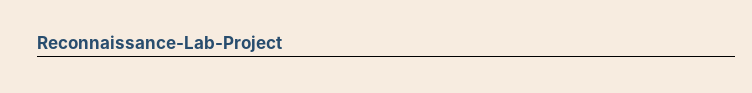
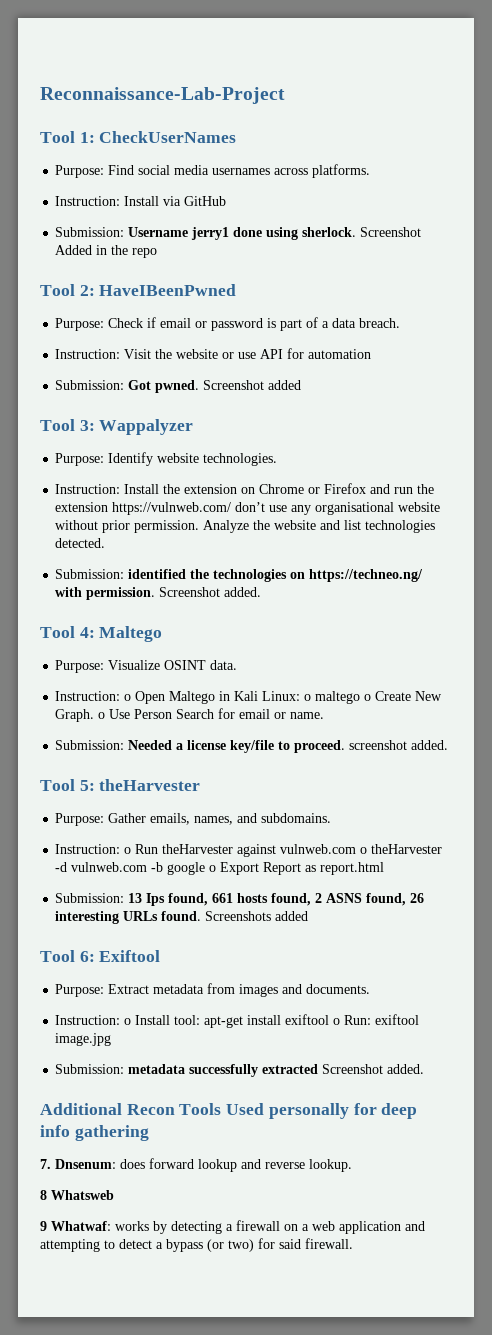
+ Tool 1: CheckUserNames
+ Purpose: Find social media usernames across platforms.
+ Instruction: Install via GitHub
+ Submission: Username jerry1 done using sherlock. Screenshot Added in the repo
+ Tool 2: HaveIBeenPwned
+ Purpose: Check if email or password is part of a data breach.
+ Instruction: Visit the website or use API for automation
+ Submission: Got pwned. Screenshot added
+ Tool 3: Wappalyzer
+ Purpose: Identify website technologies.
+ Instruction: Install the extension on Chrome or Firefox and run the extension https://vulnweb.com/ don’t use any organisational website without prior permission. Analyze the website and list technologies detected.
+ Submission: identified the technologies on https://techneo.ng/ with permission. Screenshot added.
+ Tool 4: Maltego
+ Purpose: Visualize OSINT data.
+ Instruction: o Open Maltego in Kali Linux: o maltego o Create New Graph. o Use Person Search for email or name.
+ Submission: Needed a license key/file to proceed. screenshot added.
+ Tool 5: theHarvester
+ Purpose: Gather emails, names, and subdomains.
+ Instruction: o Run theHarvester against vulnweb.com o theHarvester -d vulnweb.com -b google o Export Report as report.html
+ Submission: 13 Ips found, 661 hosts found, 2 ASNS found, 26 interesting URLs found. Screenshots added
+ Tool 6: Exiftool
+ Purpose: Extract metadata from images and documents.
+ Instruction: o Install tool: apt-get install exiftool o Run: exiftool image.jpg
+ Submission: metadata successfully extracted Screenshot added.
+ Additional Recon Tools Used personally for deep info gathering
+ 7. Dnsenum: does forward lookup and reverse lookup.
+ 8 Whatsweb
+ 9 Whatwaf: works by detecting a firewall on a web application and attempting to detect a bypass (or two) for said firewall.

